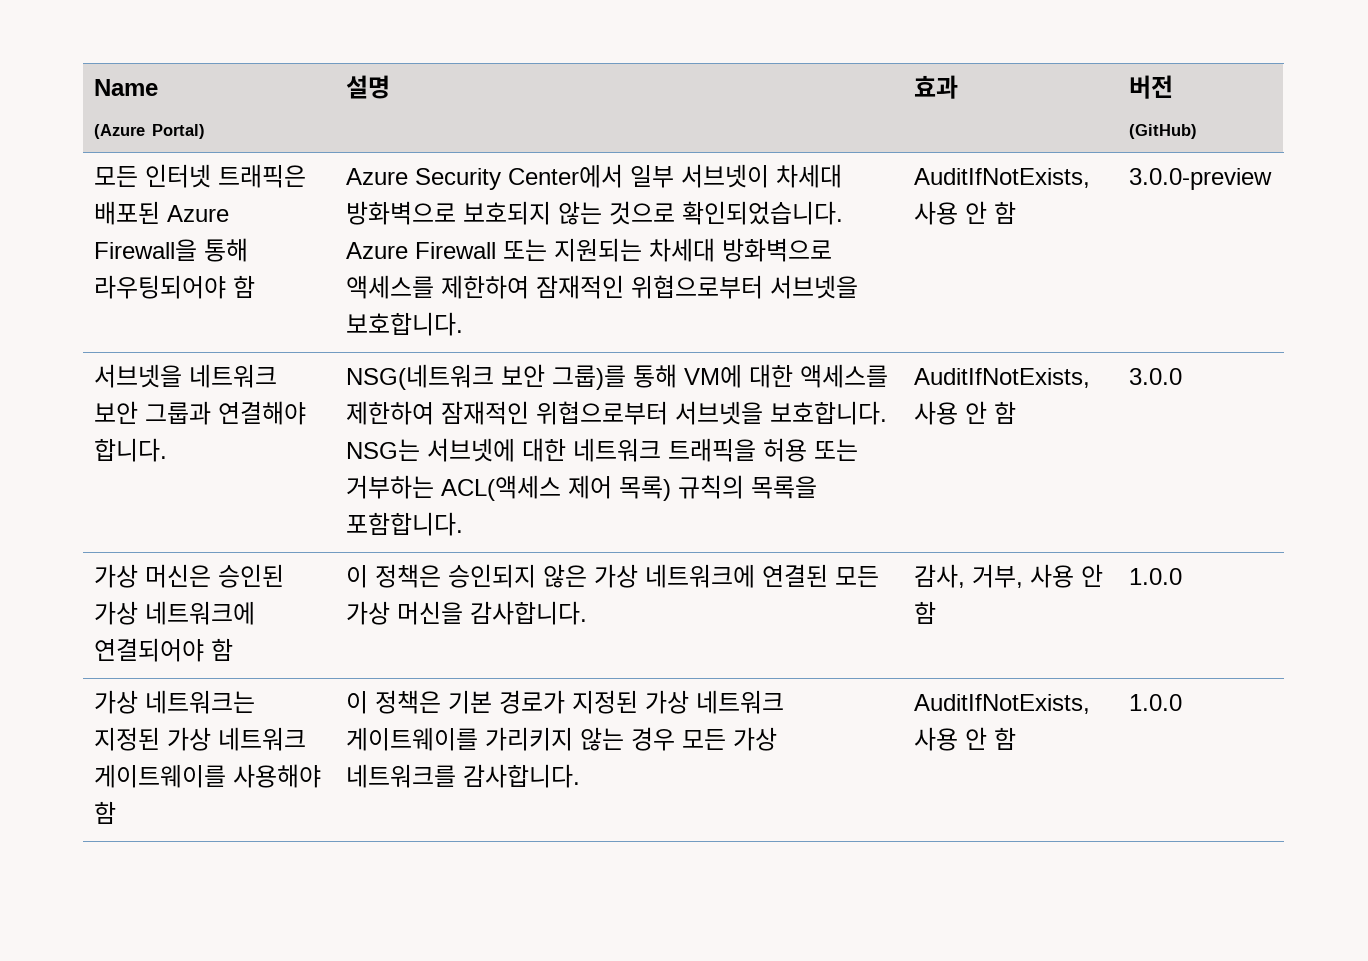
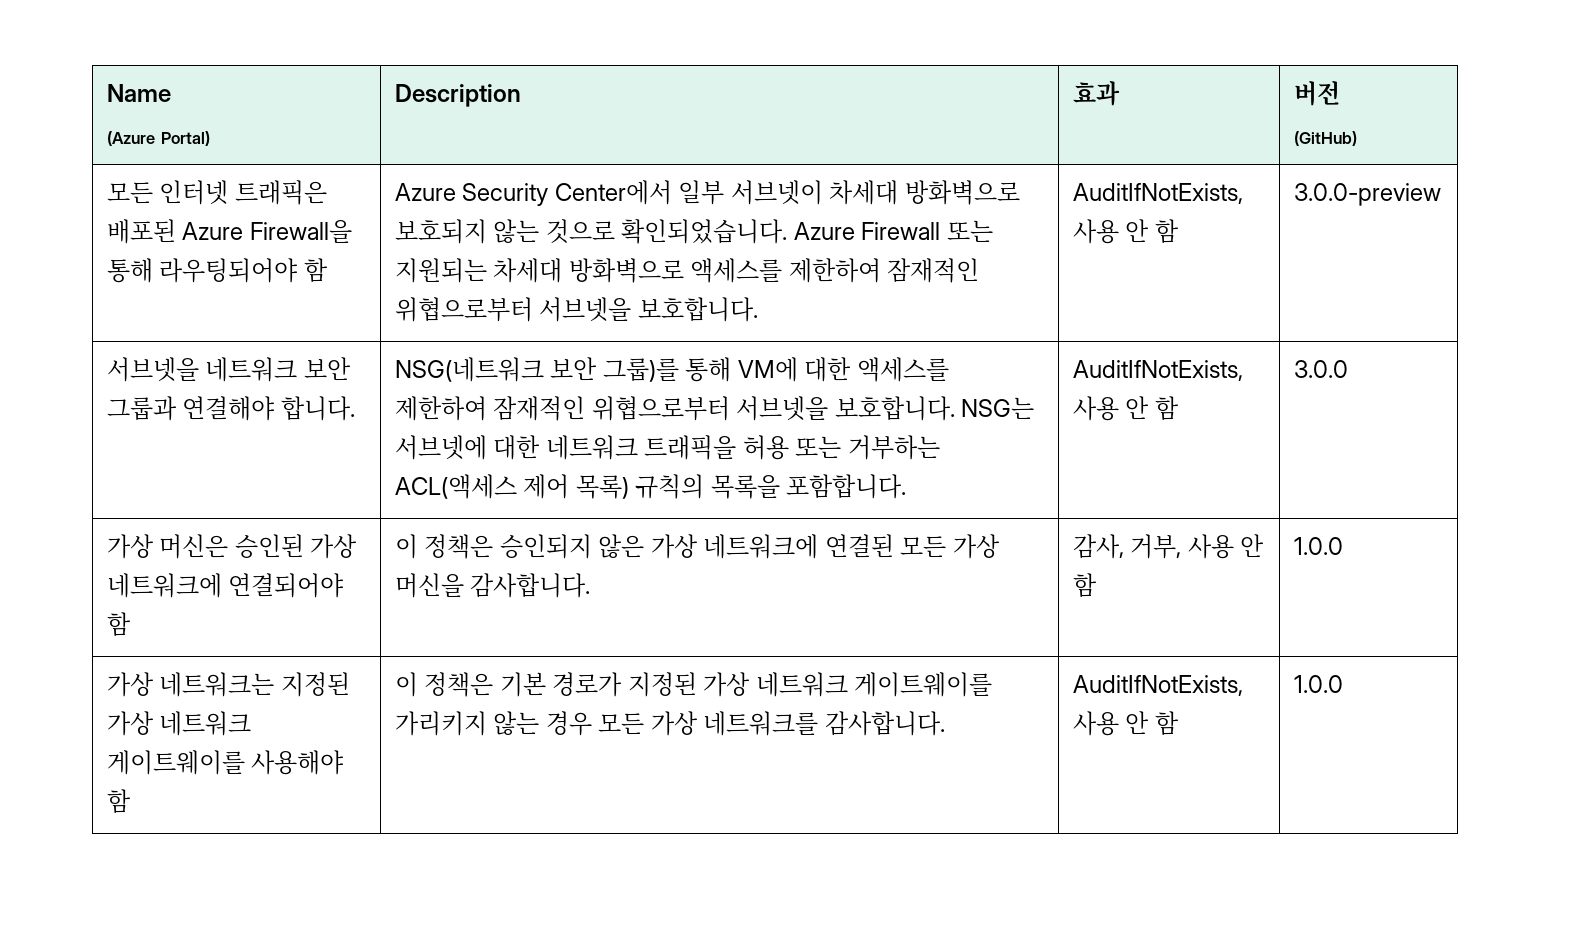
  Name
- (Azure Portal) | 설명 | 효과 | 버전
+ (Azure Portal) | Description | 효과 | 버전

